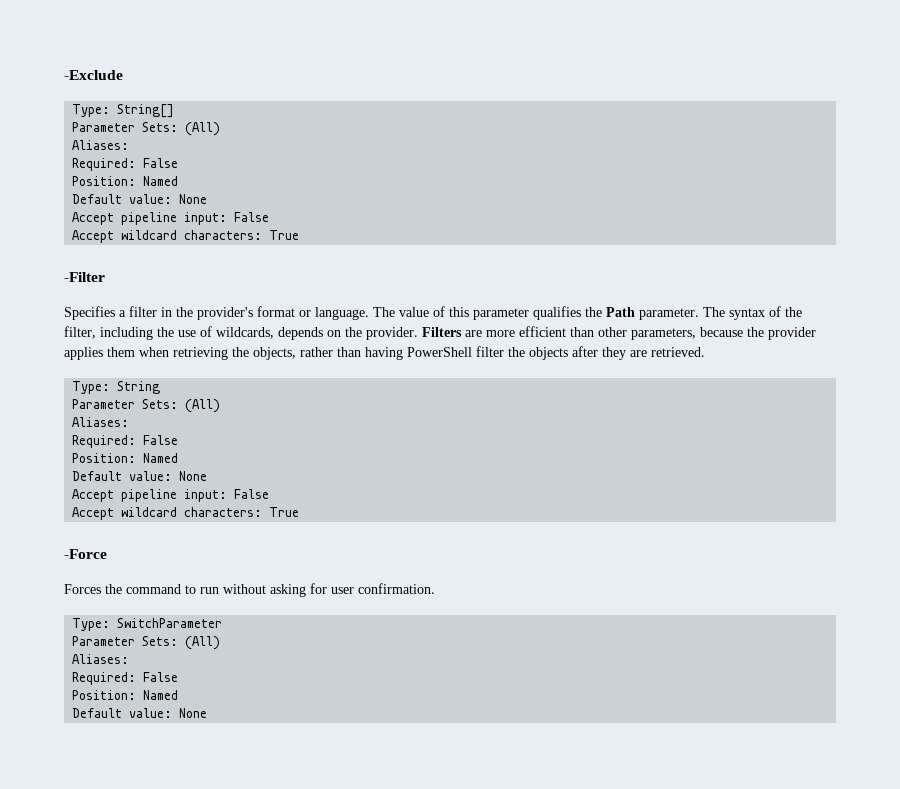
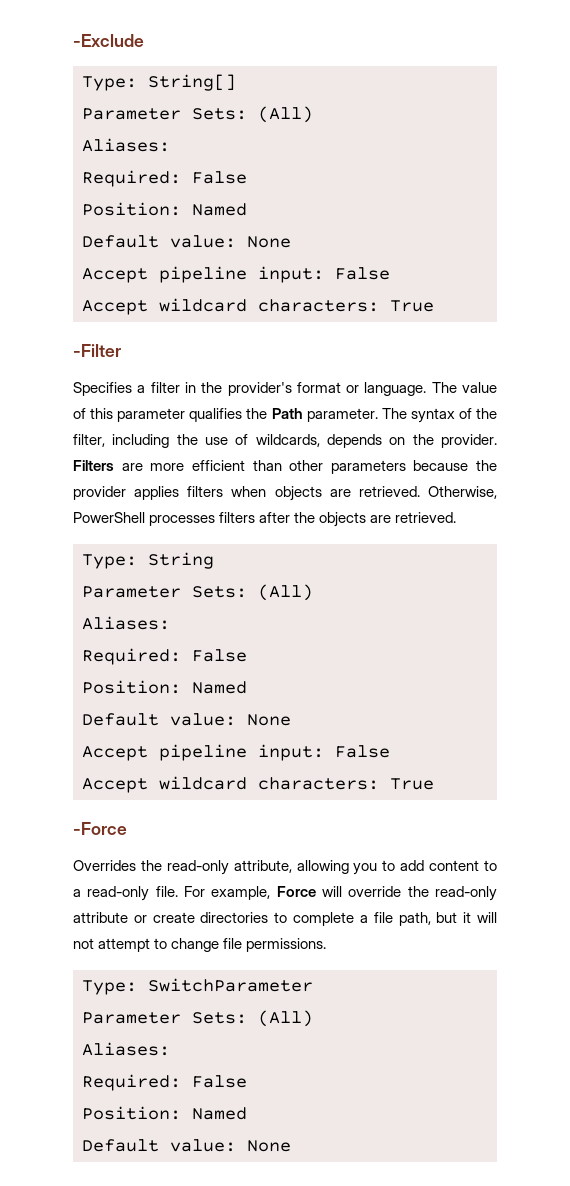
- Filters are more efficient than other parameters, because the provider applies them when retrieving the objects, rather than having PowerShell filter the objects after they are retrieved.
+ Filters are more efficient than other parameters because the provider applies filters when objects are retrieved. Otherwise, PowerShell processes filters after the objects are retrieved.
- Forces the command to run without asking for user confirmation.
+ Overrides the read-only attribute, allowing you to add content to a read-only file. For example, Force will override the read-only attribute or create directories to complete a file path, but it will not attempt to change file permissions.

